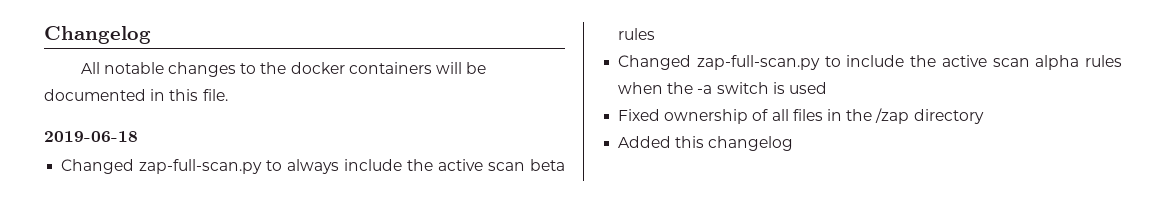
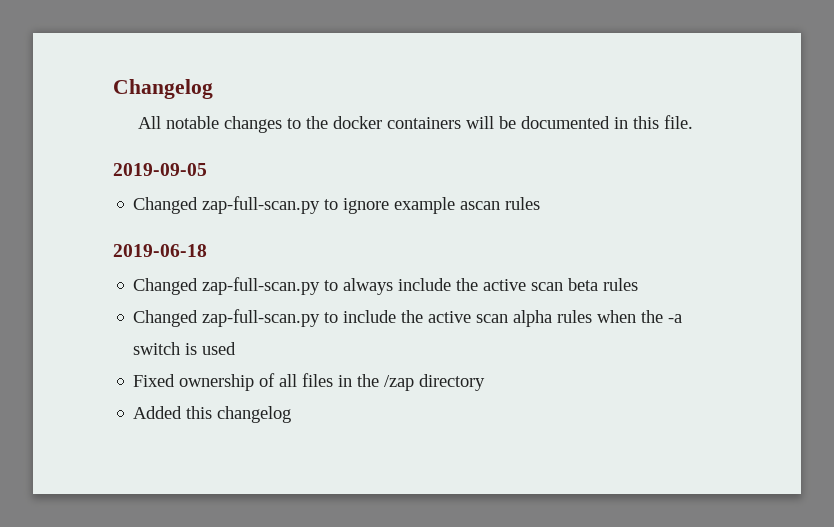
+ 2019-09-05
+ Changed zap-full-scan.py to ignore example ascan rules

